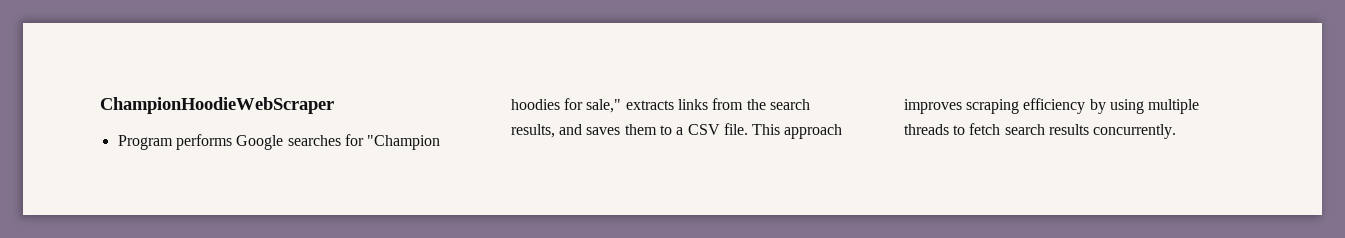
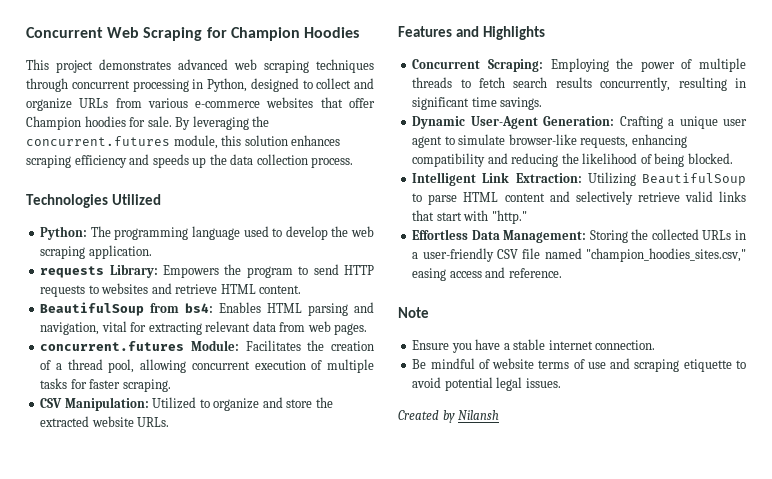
- ChampionHoodieWebScraper
- Program performs Google searches for "Champion hoodies for sale," extracts links from the search results, and saves them to a CSV file. This approach improves scraping efficiency by using multiple threads to fetch search results concurrently.
+ Concurrent Web Scraping for Champion Hoodies
+ This project demonstrates advanced web scraping techniques through concurrent processing in Python, designed to collect and organize URLs from various e-commerce websites that offer Champion hoodies for sale. By leveraging the concurrent.futures module, this solution enhances scraping efficiency and speeds up the data collection process.
+ Technologies Utilized
+ Python: The programming language used to develop the web scraping application.
+ requests Library: Empowers the program to send HTTP requests to websites and retrieve HTML content.
+ BeautifulSoup from bs4: Enables HTML parsing and navigation, vital for extracting relevant data from web pages.
+ concurrent.futures Module: Facilitates the creation of a thread pool, allowing concurrent execution of multiple tasks for faster scraping.
+ CSV Manipulation: Utilized to organize and store the extracted website URLs.
+ Features and Highlights
+ Concurrent Scraping: Employing the power of multiple threads to fetch search results concurrently, resulting in significant time savings.
+ Dynamic User-Agent Generation: Crafting a unique user agent to simulate browser-like requests, enhancing compatibility and reducing the likelihood of being blocked.
+ Intelligent Link Extraction: Utilizing BeautifulSoup to parse HTML content and selectively retrieve valid links that start with "http."
+ Effortless Data Management: Storing the collected URLs in a user-friendly CSV file named "champion_hoodies_sites.csv," easing access and reference.
+ Note
+ Ensure you have a stable internet connection.
+ Be mindful of website terms of use and scraping etiquette to avoid potential legal issues.
+ Created by Nilansh

